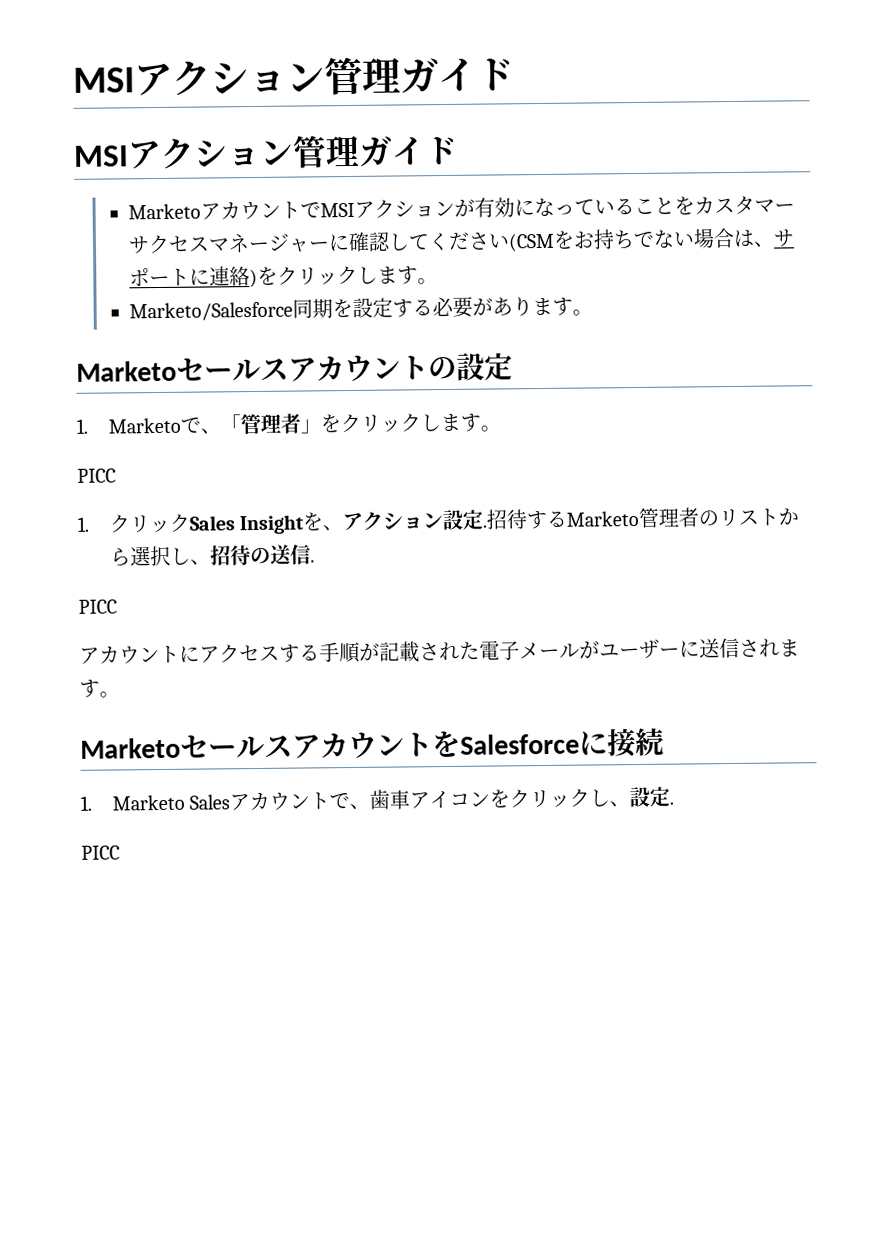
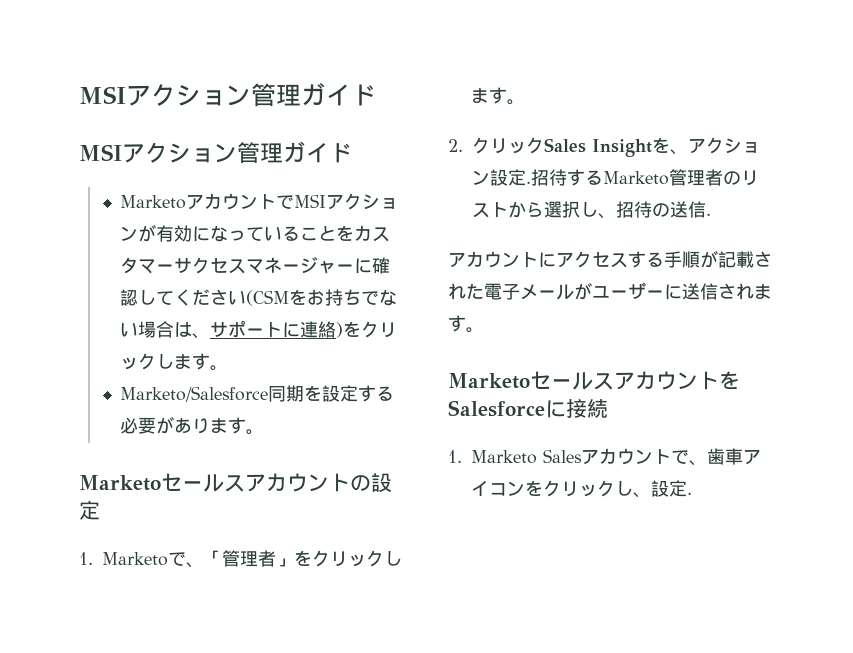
  1. Marketoで、「管理者」をクリックします。
- PICC
- 1.クリックSales Insightを、アクション設定.
+ 2.クリックSales Insightを、アクション設定.
  招待するMarketo管理者のリストから選択し、招待の送信.
- PICC
  1. Marketo Salesアカウントで、歯車アイコンをクリックし、設定.
- PICC

